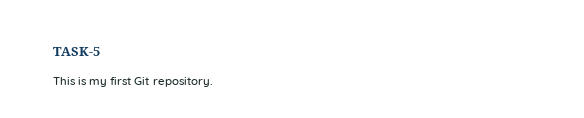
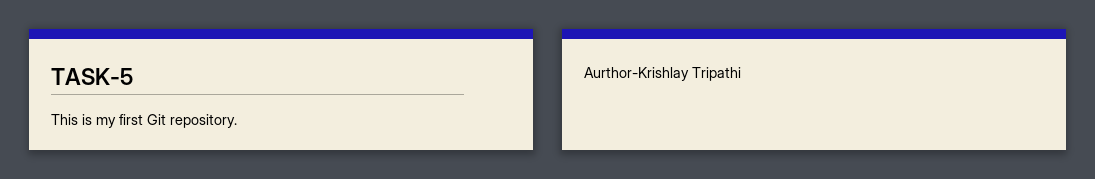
+ Aurthor-Krishlay Tripathi

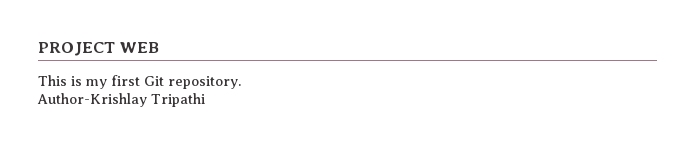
- TASK-5
+ PROJECT WEB
- Aurthor-Krishlay Tripathi
+ Author-Krishlay Tripathi

